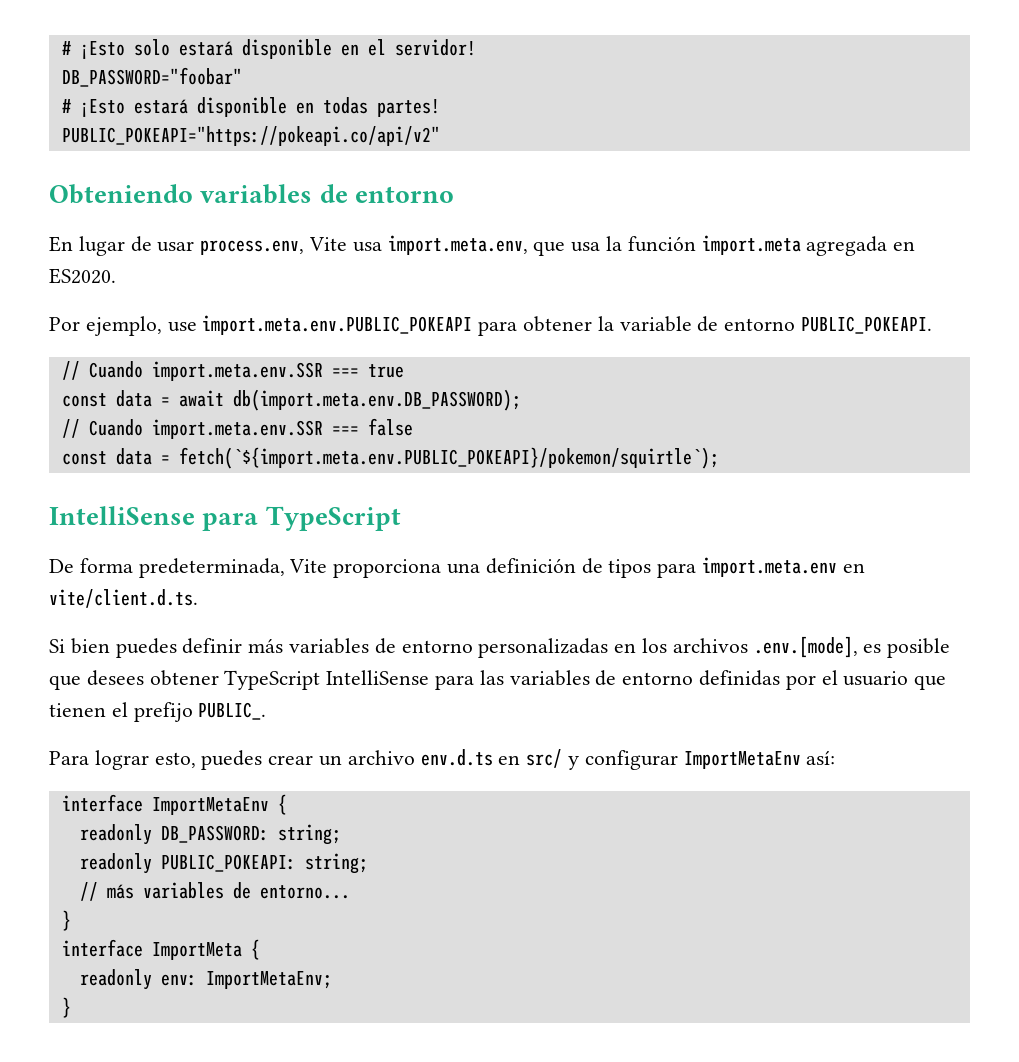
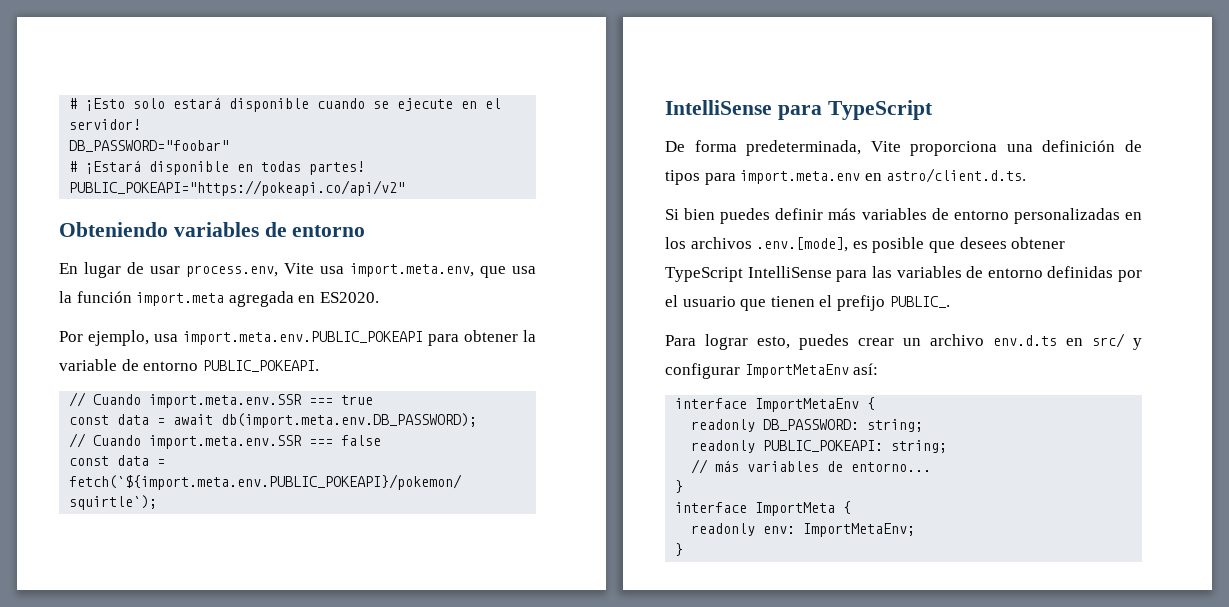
- # ¡Esto solo estará disponible en el servidor!
+ # ¡Esto solo estará disponible cuando se ejecute en el servidor!
- # ¡Esto estará disponible en todas partes!
+ # ¡Estará disponible en todas partes!
- Por ejemplo, use import.meta.env.PUBLIC_POKEAPI para obtener la variable de entorno PUBLIC_POKEAPI.
+ Por ejemplo, usa import.meta.env.PUBLIC_POKEAPI para obtener la variable de entorno PUBLIC_POKEAPI.
- De forma predeterminada, Vite proporciona una definición de tipos para import.meta.env en vite/client.d.ts.
+ De forma predeterminada, Vite proporciona una definición de tipos para import.meta.env en astro/client.d.ts.

